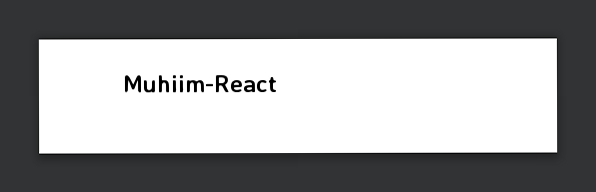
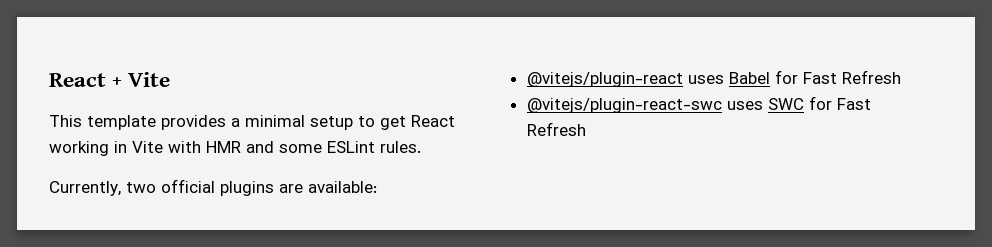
- Muhiim-React
+ React + Vite
+ This template provides a minimal setup to get React working in Vite with HMR and some ESLint rules.
+ Currently, two official plugins are available:
+ @vitejs/plugin-react uses Babel for Fast Refresh
+ @vitejs/plugin-react-swc uses SWC for Fast Refresh

